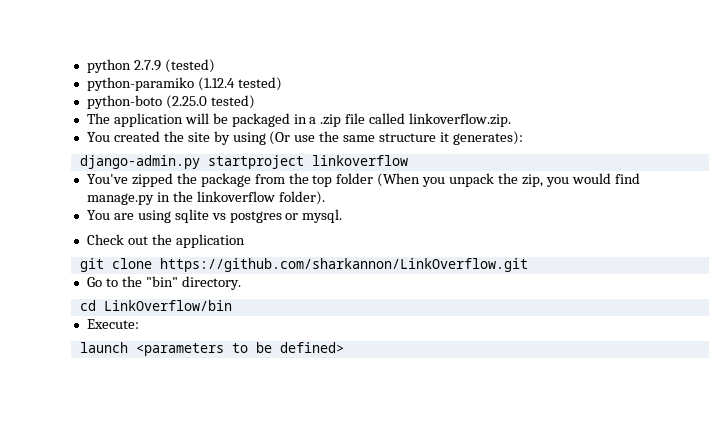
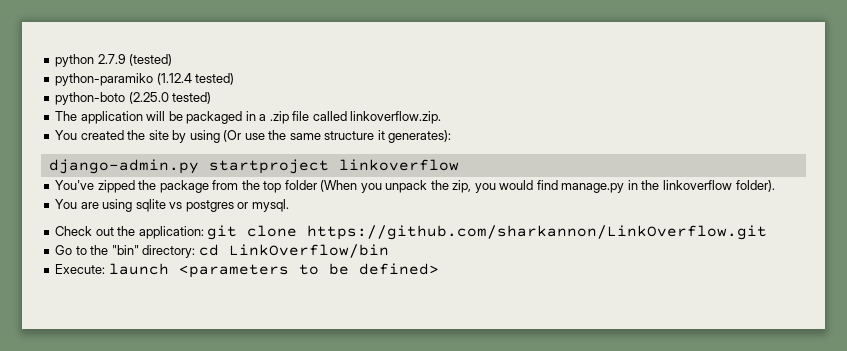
- Check out the application
- git clone https://github.com/sharkannon/LinkOverflow.git
+ Check out the application: git clone https://github.com/sharkannon/LinkOverflow.git
- Go to the "bin" directory.
- cd LinkOverflow/bin
+ Go to the "bin" directory: cd LinkOverflow/bin
- Execute:
- launch <parameters to be defined>
+ Execute: launch <parameters to be defined>

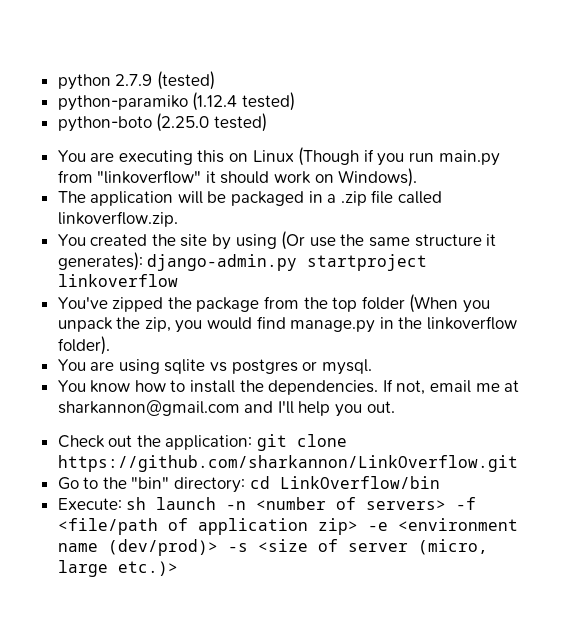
+ You are executing this on Linux (Though if you run main.py from "linkoverflow" it should work on Windows).
- You created the site by using (Or use the same structure it generates):
- django-admin.py startproject linkoverflow
+ You created the site by using (Or use the same structure it generates): django-admin.py startproject linkoverflow
+ You know how to install the dependencies. If not, email me at sharkannon@gmail.com and I'll help you out.
- Execute: launch <parameters to be defined>
+ Execute: sh launch -n <number of servers> -f <file/path of application zip> -e <environment name (dev/prod)> -s <size of server (micro, large etc.)>

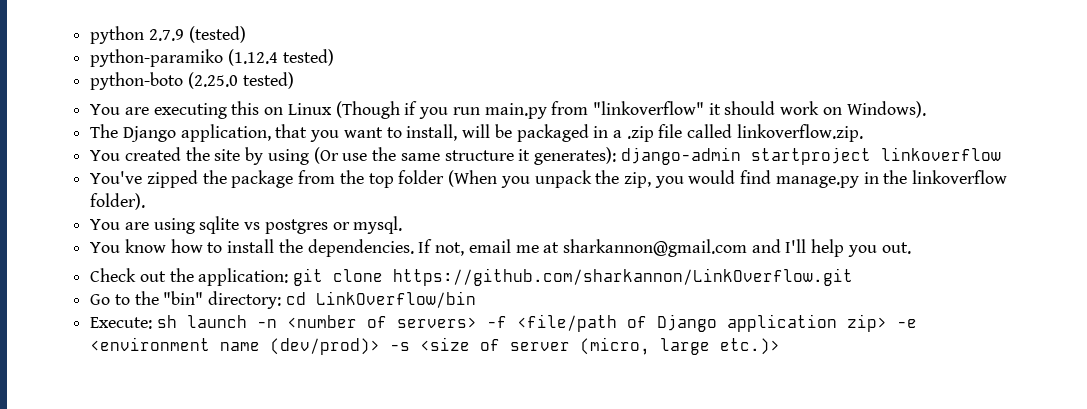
- The application will be packaged in a .zip file called linkoverflow.zip.
+ The Django application, that you want to install, will be packaged in a .zip file called linkoverflow.zip.
- You created the site by using (Or use the same structure it generates): django-admin.py startproject linkoverflow
+ You created the site by using (Or use the same structure it generates): django-admin startproject linkoverflow
- Execute: sh launch -n <number of servers> -f <file/path of application zip> -e <environment name (dev/prod)> -s <size of server (micro, large etc.)>
+ Execute: sh launch -n <number of servers> -f <file/path of Django application zip> -e <environment name (dev/prod)> -s <size of server (micro, large etc.)>

